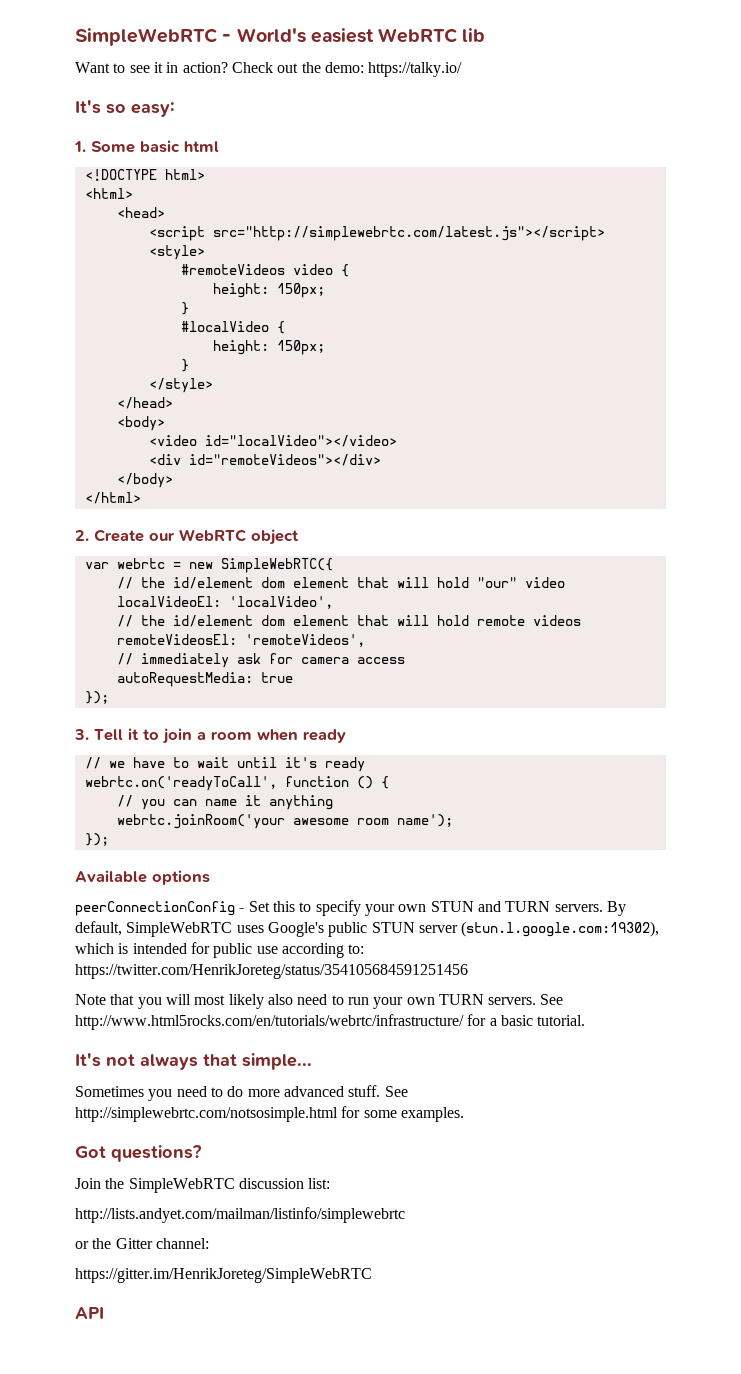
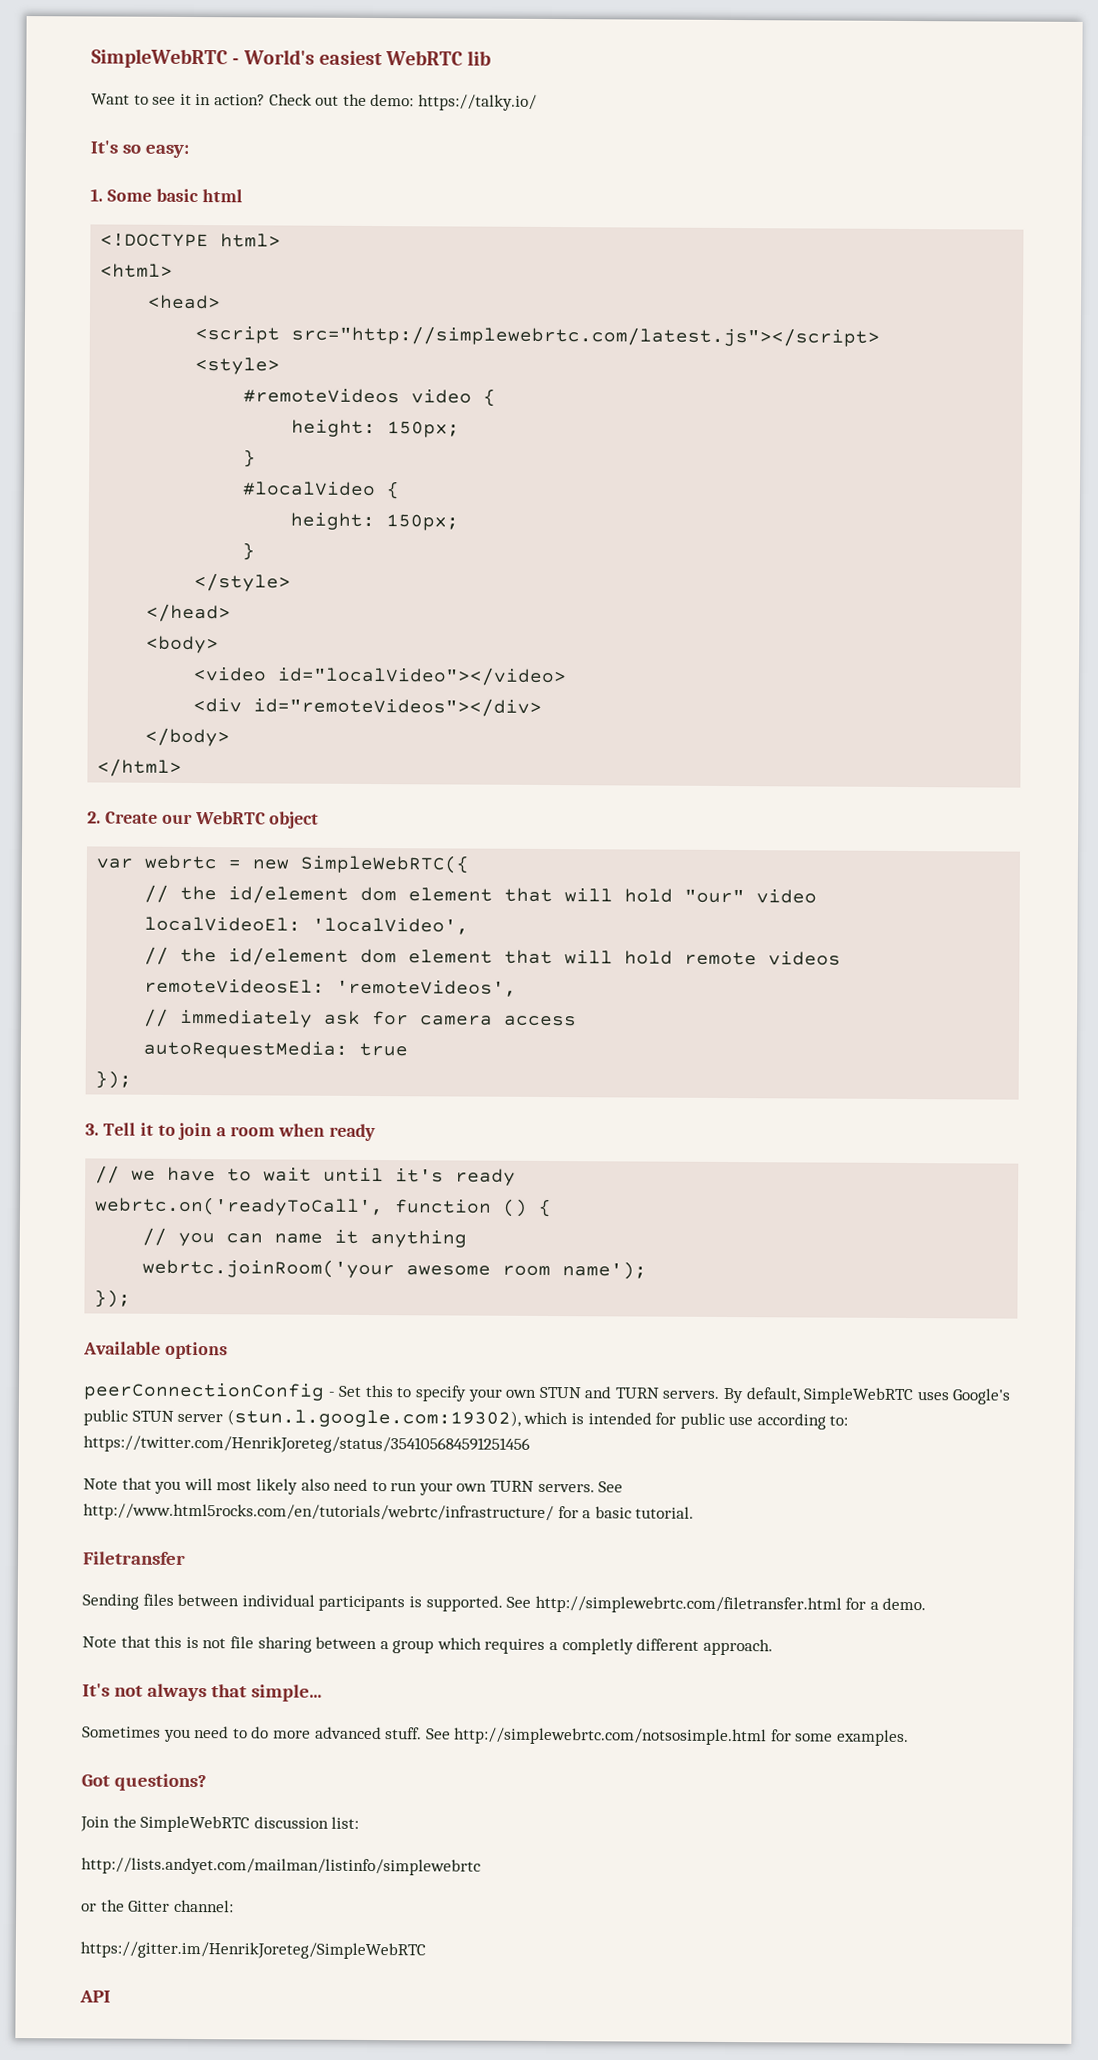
+ Filetransfer
+ Sending files between individual participants is supported. See http://simplewebrtc.com/filetransfer.html for a demo.
+ Note that this is not file sharing between a group which requires a completly different approach.

